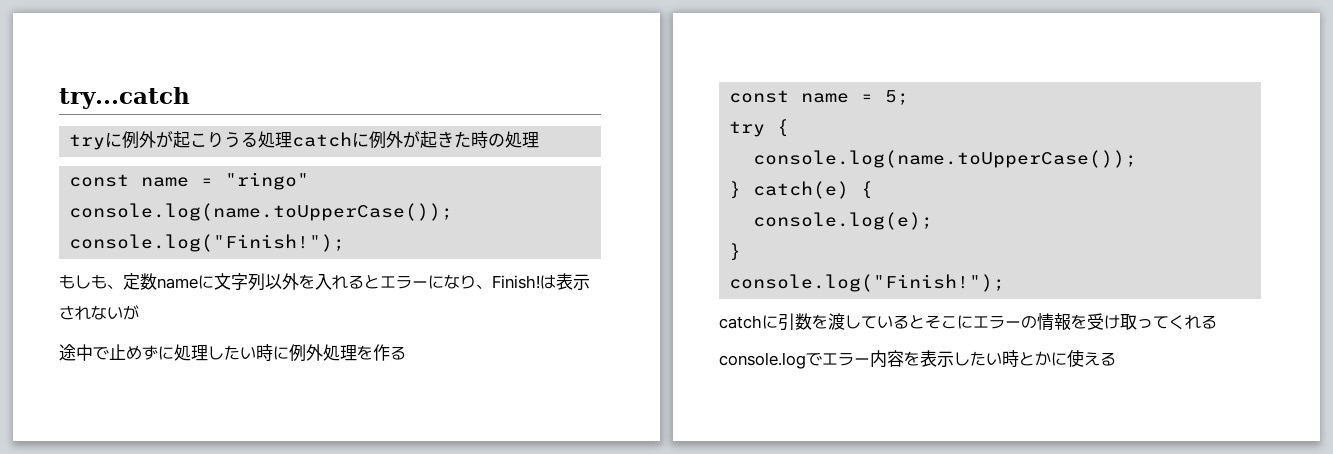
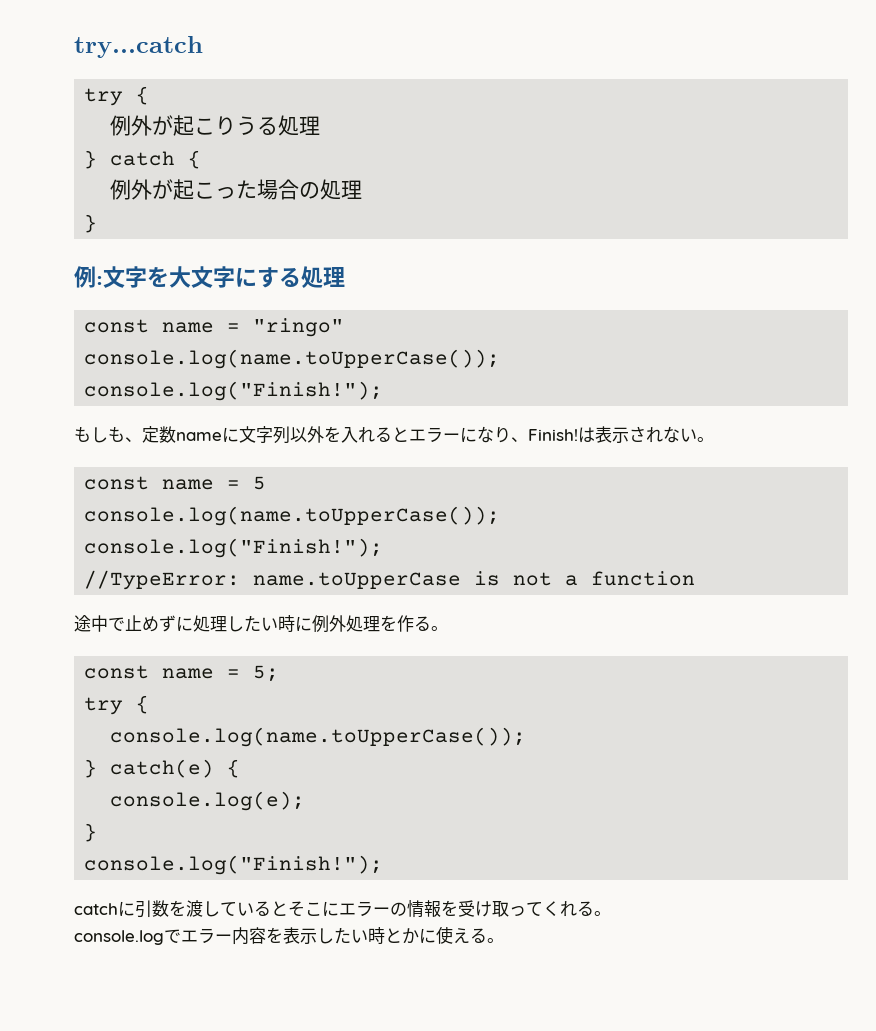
  try...catch
- tryに例外が起こりうる処理catchに例外が起きた時の処理
+ try {
+ 例外が起こりうる処理
+ } catch {
+ 例外が起こった場合の処理
+ }
+ 例:文字を大文字にする処理
- は表示されないが
+ は表示されない。
+ const name = 5
+ console.log(name.toUpperCase());
+ console.log("Finish!");
+ //TypeError: name.toUpperCase is not a function
- 途中で止めずに処理したい時に例外処理を作る
+ 途中で止めずに処理したい時に例外処理を作る。
- catchに引数を渡しているとそこにエラーの情報を受け取ってくれる
+ catchに引数を渡しているとそこにエラーの情報を受け取ってくれる。
- console.logでエラー内容を表示したい時とかに使える
+ console.logでエラー内容を表示したい時とかに使える。

